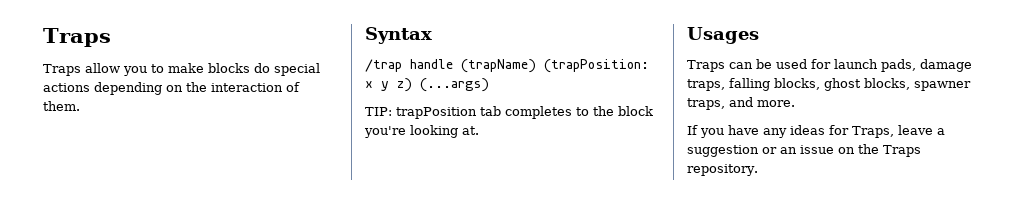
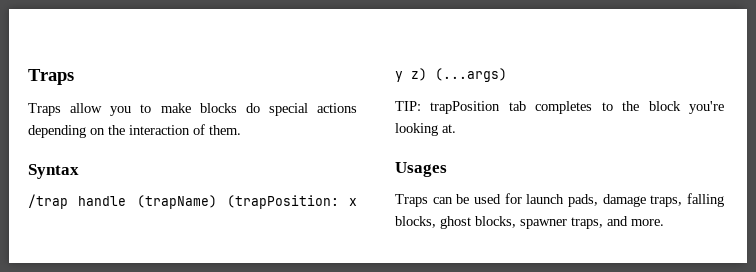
- If you have any ideas for Traps, leave a suggestion or an issue on the Traps repository.

